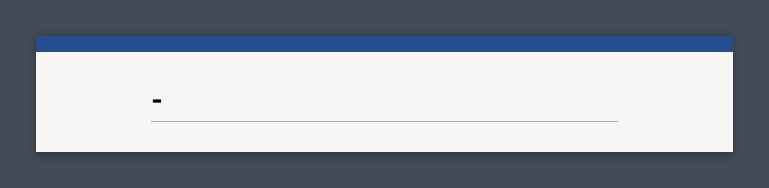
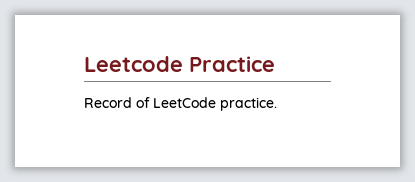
- -
+ Leetcode Practice
+ Record of LeetCode practice.

